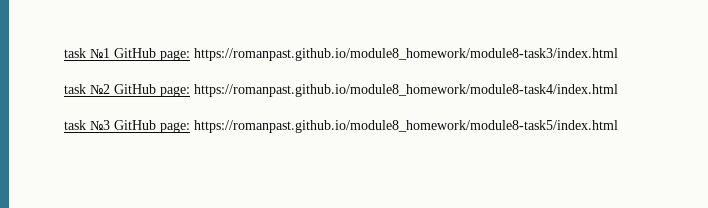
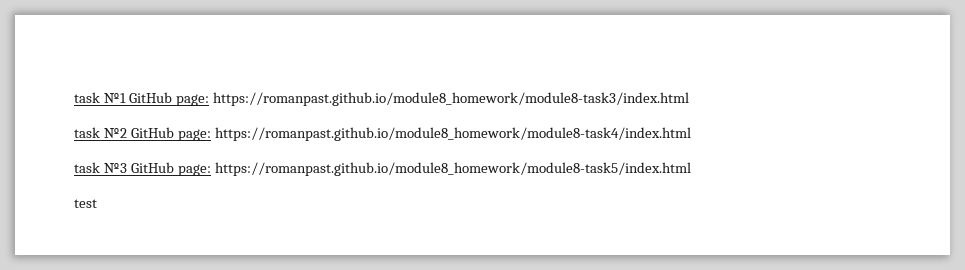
+ test

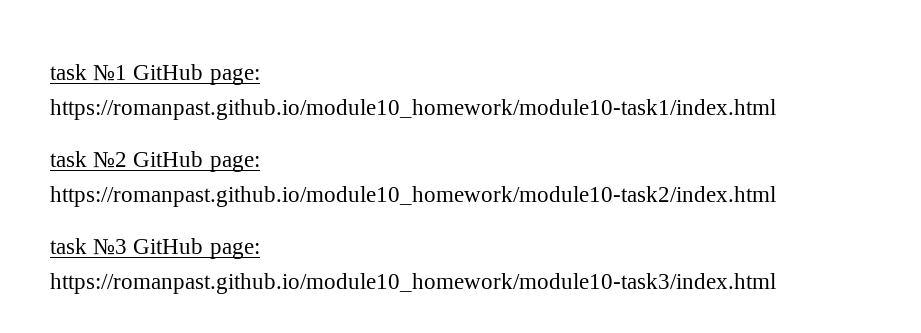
- task №1 GitHub page: https://romanpast.github.io/module8_homework/module8-task3/index.html
+ task №1 GitHub page: https://romanpast.github.io/module10_homework/module10-task1/index.html
- task №2 GitHub page: https://romanpast.github.io/module8_homework/module8-task4/index.html
+ task №2 GitHub page: https://romanpast.github.io/module10_homework/module10-task2/index.html
- task №3 GitHub page: https://romanpast.github.io/module8_homework/module8-task5/index.html
- test
+ task №3 GitHub page: https://romanpast.github.io/module10_homework/module10-task3/index.html

